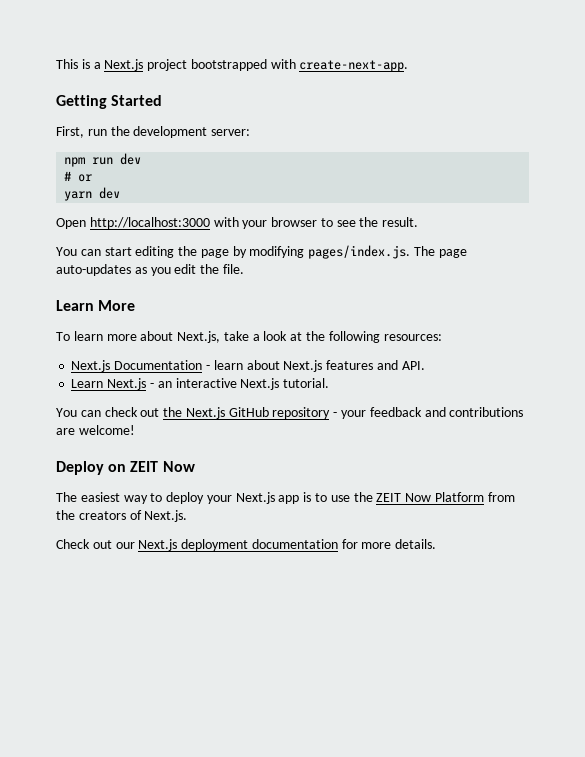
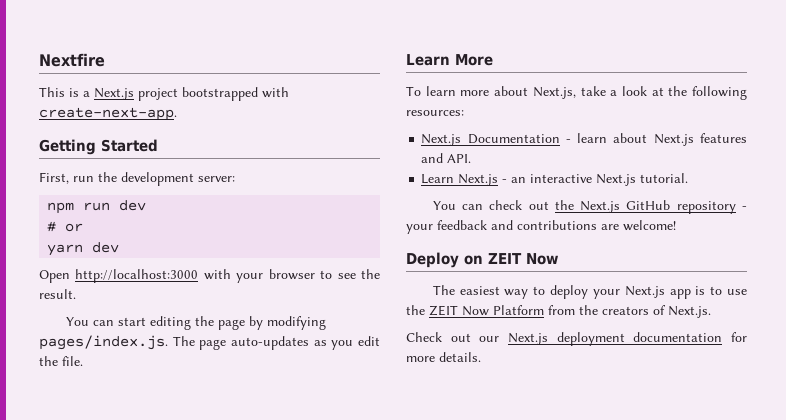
+ Nextfire

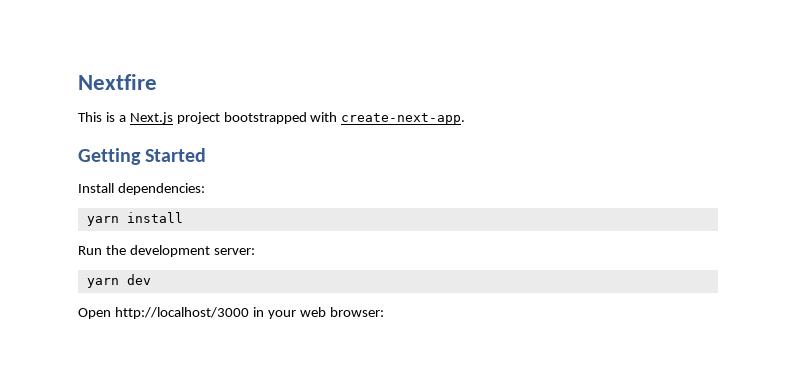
- First, run the development server:
- npm run dev
- # or
+ Install dependencies:
+ yarn install
+ Run the development server:
  yarn dev
- Open http://localhost:3000 with your browser to see the result.
- You can start editing the page by modifying pages/index.js. The page auto-updates as you edit the file.
- Learn More
- To learn more about Next.js, take a look at the following resources:
- Next.js Documentation - learn about Next.js features and API.
- Learn Next.js - an interactive Next.js tutorial.
- You can check out the Next.js GitHub repository - your feedback and contributions are welcome!
- Deploy on ZEIT Now
- The easiest way to deploy your Next.js app is to use the ZEIT Now Platform from the creators of Next.js.
- Check out our Next.js deployment documentation for more details.
+ Open http://localhost/3000 in your web browser:

